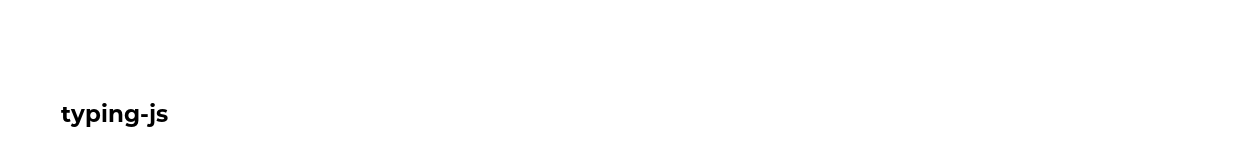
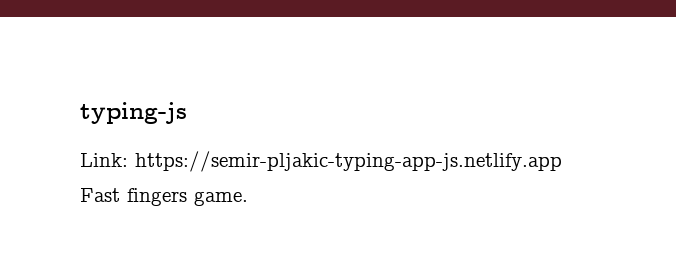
+ Link: https://semir-pljakic-typing-app-js.netlify.app
+ Fast fingers game.

